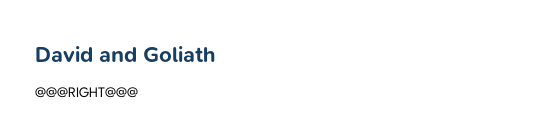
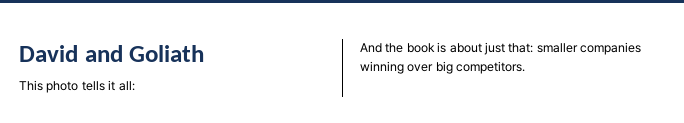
- @@@RIGHT@@@
+ This photo tells it all:
+ And the book is about just that: smaller companies winning over big competitors.

